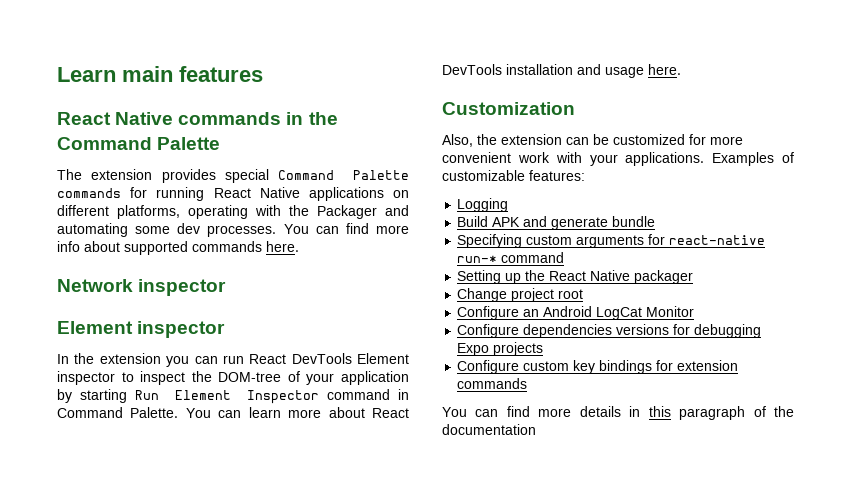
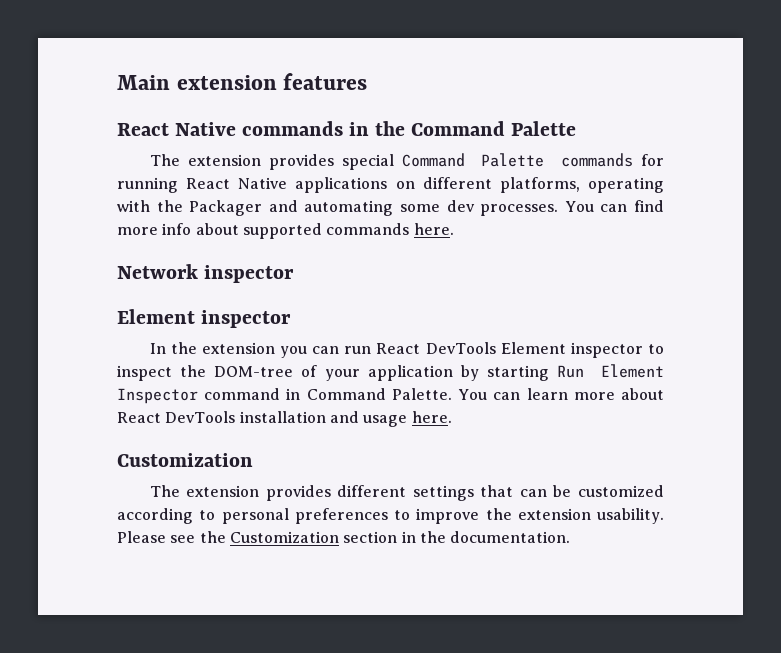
- Learn main features
+ Main extension features
- Also, the extension can be customized for more convenient work with your applications. Examples of customizable features:
- Logging
- Build APK and generate bundle
- Specifying custom arguments for react-native run-* command
- Setting up the React Native packager
- Change project root
- Configure an Android LogCat Monitor
- Configure dependencies versions for debugging Expo projects
- Configure custom key bindings for extension commands
- You can find more details in this paragraph of the documentation
+ The extension provides different settings that can be customized according to personal preferences to improve the extension usability. Please see the Customization section in the documentation.

